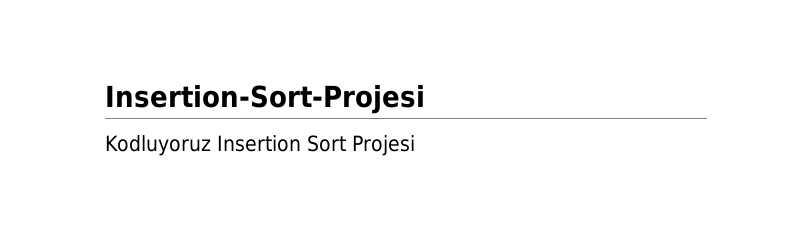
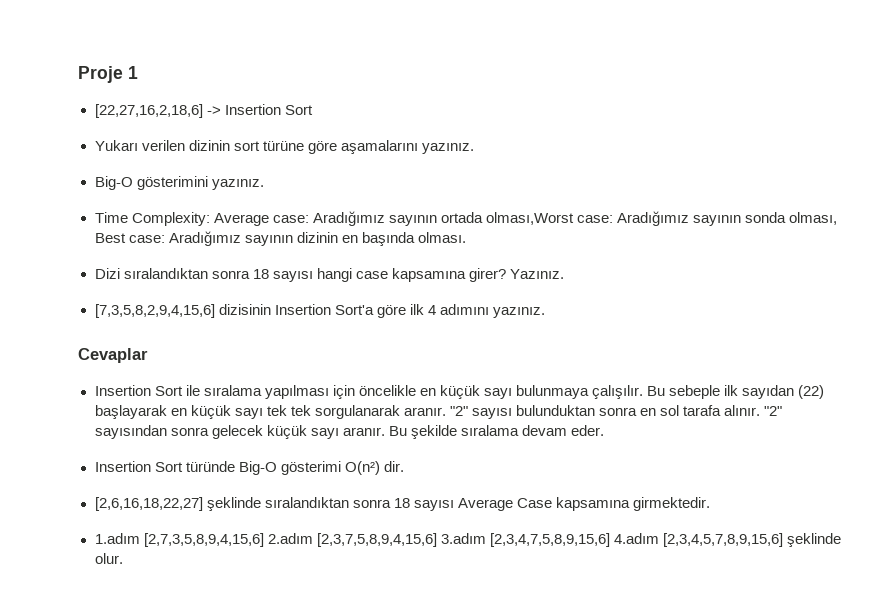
- Insertion-Sort-Projesi
- Kodluyoruz Insertion Sort Projesi
+ Proje 1
+ [22,27,16,2,18,6] -> Insertion Sort
+ Yukarı verilen dizinin sort türüne göre aşamalarını yazınız.
+ Big-O gösterimini yazınız.
+ Time Complexity: Average case: Aradığımız sayının ortada olması,Worst case: Aradığımız sayının sonda olması, Best case: Aradığımız sayının dizinin en başında olması.
+ Dizi sıralandıktan sonra 18 sayısı hangi case kapsamına girer? Yazınız.
+ [7,3,5,8,2,9,4,15,6] dizisinin Insertion Sort'a göre ilk 4 adımını yazınız.
+ Cevaplar
+ Insertion Sort ile sıralama yapılması için öncelikle en küçük sayı bulunmaya çalışılır. Bu sebeple ilk sayıdan (22) başlayarak en küçük sayı tek tek sorgulanarak aranır. "2" sayısı bulunduktan sonra en sol tarafa alınır. "2" sayısından sonra gelecek küçük sayı aranır. Bu şekilde sıralama devam eder.
+ Insertion Sort türünde Big-O gösterimi O(n²) dir.
+ [2,6,16,18,22,27] şeklinde sıralandıktan sonra 18 sayısı Average Case kapsamına girmektedir.
+ 1.adım [2,7,3,5,8,9,4,15,6] 2.adım [2,3,7,5,8,9,4,15,6] 3.adım [2,3,4,7,5,8,9,15,6] 4.adım [2,3,4,5,7,8,9,15,6] şeklinde olur.

